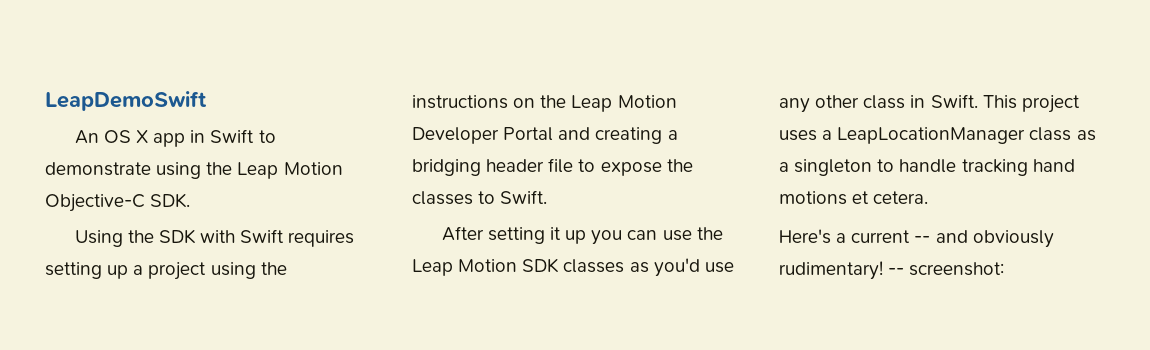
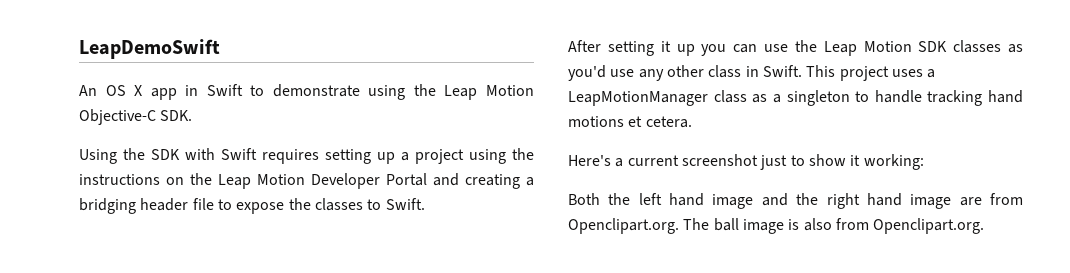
- This project uses a LeapLocationManager class as a singleton to handle tracking hand motions et cetera.
+ This project uses a LeapMotionManager class as a singleton to handle tracking hand motions et cetera.
- Here's a current -- and obviously rudimentary! -- screenshot:
+ Here's a current screenshot just to show it working:
+ Both the left hand image and the right hand image are from Openclipart.org. The ball image is also from Openclipart.org.

